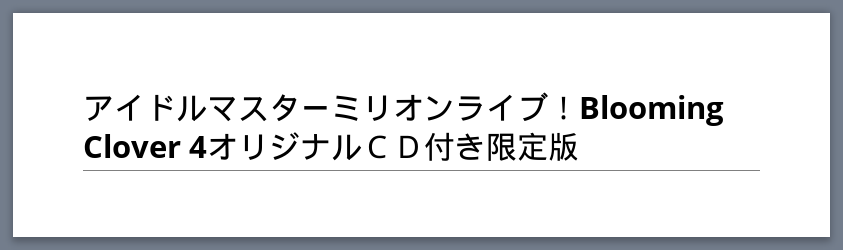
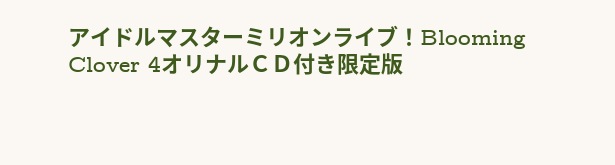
- Blooming Clover 4オリジナルＣＤ付き限定版
+ Blooming Clover 4オリナルＣＤ付き限定版

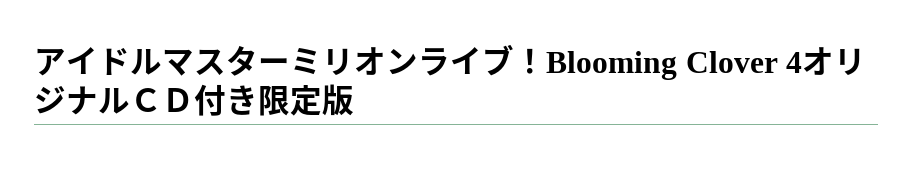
- Blooming Clover 4オリナルＣＤ付き限定版
+ Blooming Clover 4オリジナルＣＤ付き限定版

